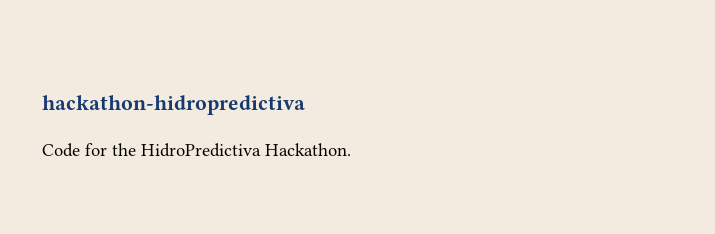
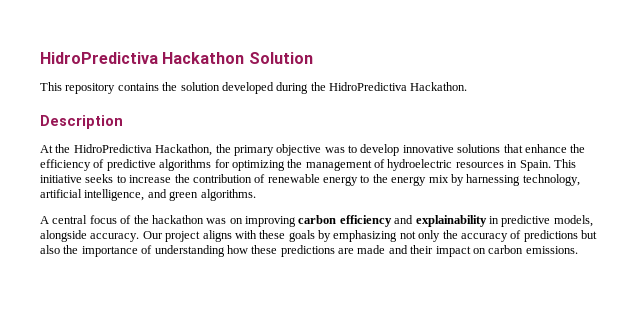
- hackathon-hidropredictiva
- Code for the HidroPredictiva Hackathon.
+ HidroPredictiva Hackathon Solution
+ This repository contains the solution developed during the HidroPredictiva Hackathon.
+ Description
+ At the HidroPredictiva Hackathon, the primary objective was to develop innovative solutions that enhance the efficiency of predictive algorithms for optimizing the management of hydroelectric resources in Spain. This initiative seeks to increase the contribution of renewable energy to the energy mix by harnessing technology, artificial intelligence, and green algorithms.
+ A central focus of the hackathon was on improving carbon efficiency and explainability in predictive models, alongside accuracy. Our project aligns with these goals by emphasizing not only the accuracy of predictions but also the importance of understanding how these predictions are made and their impact on carbon emissions.

